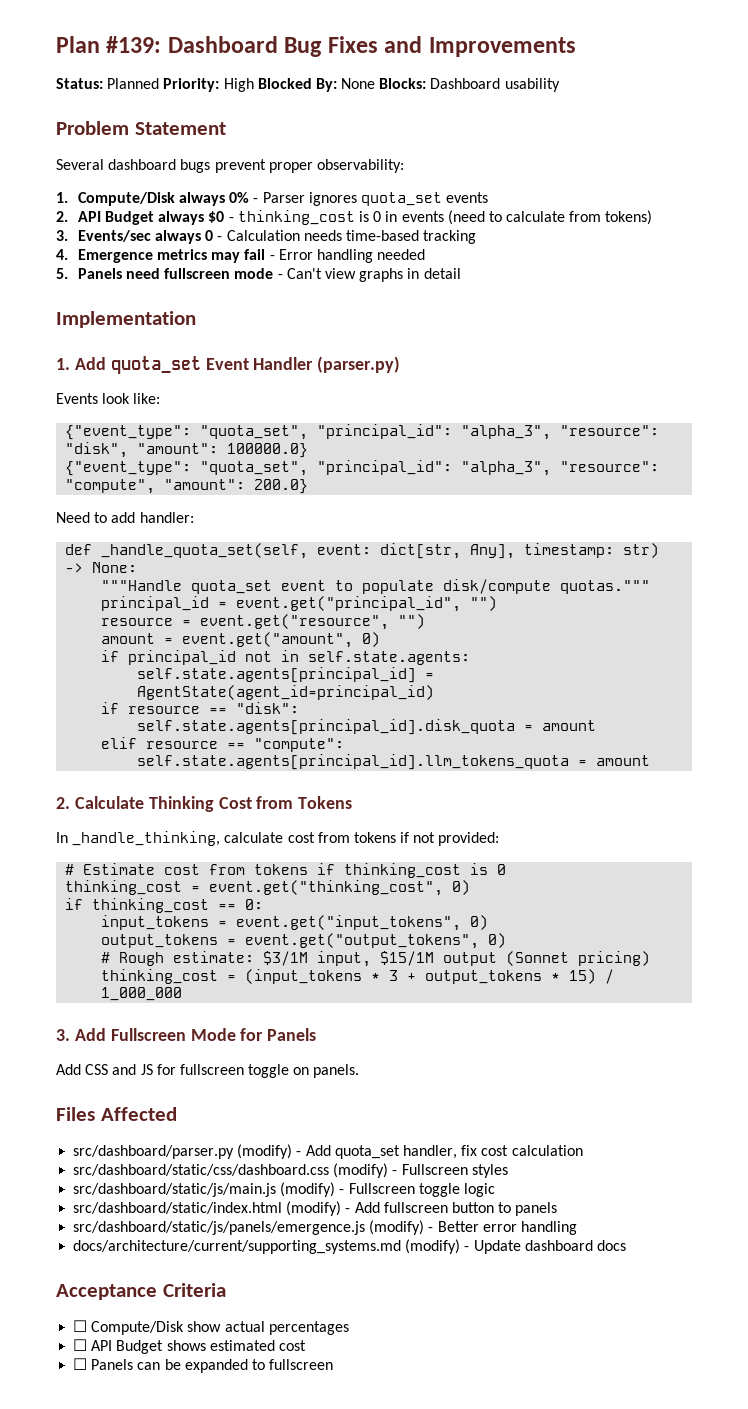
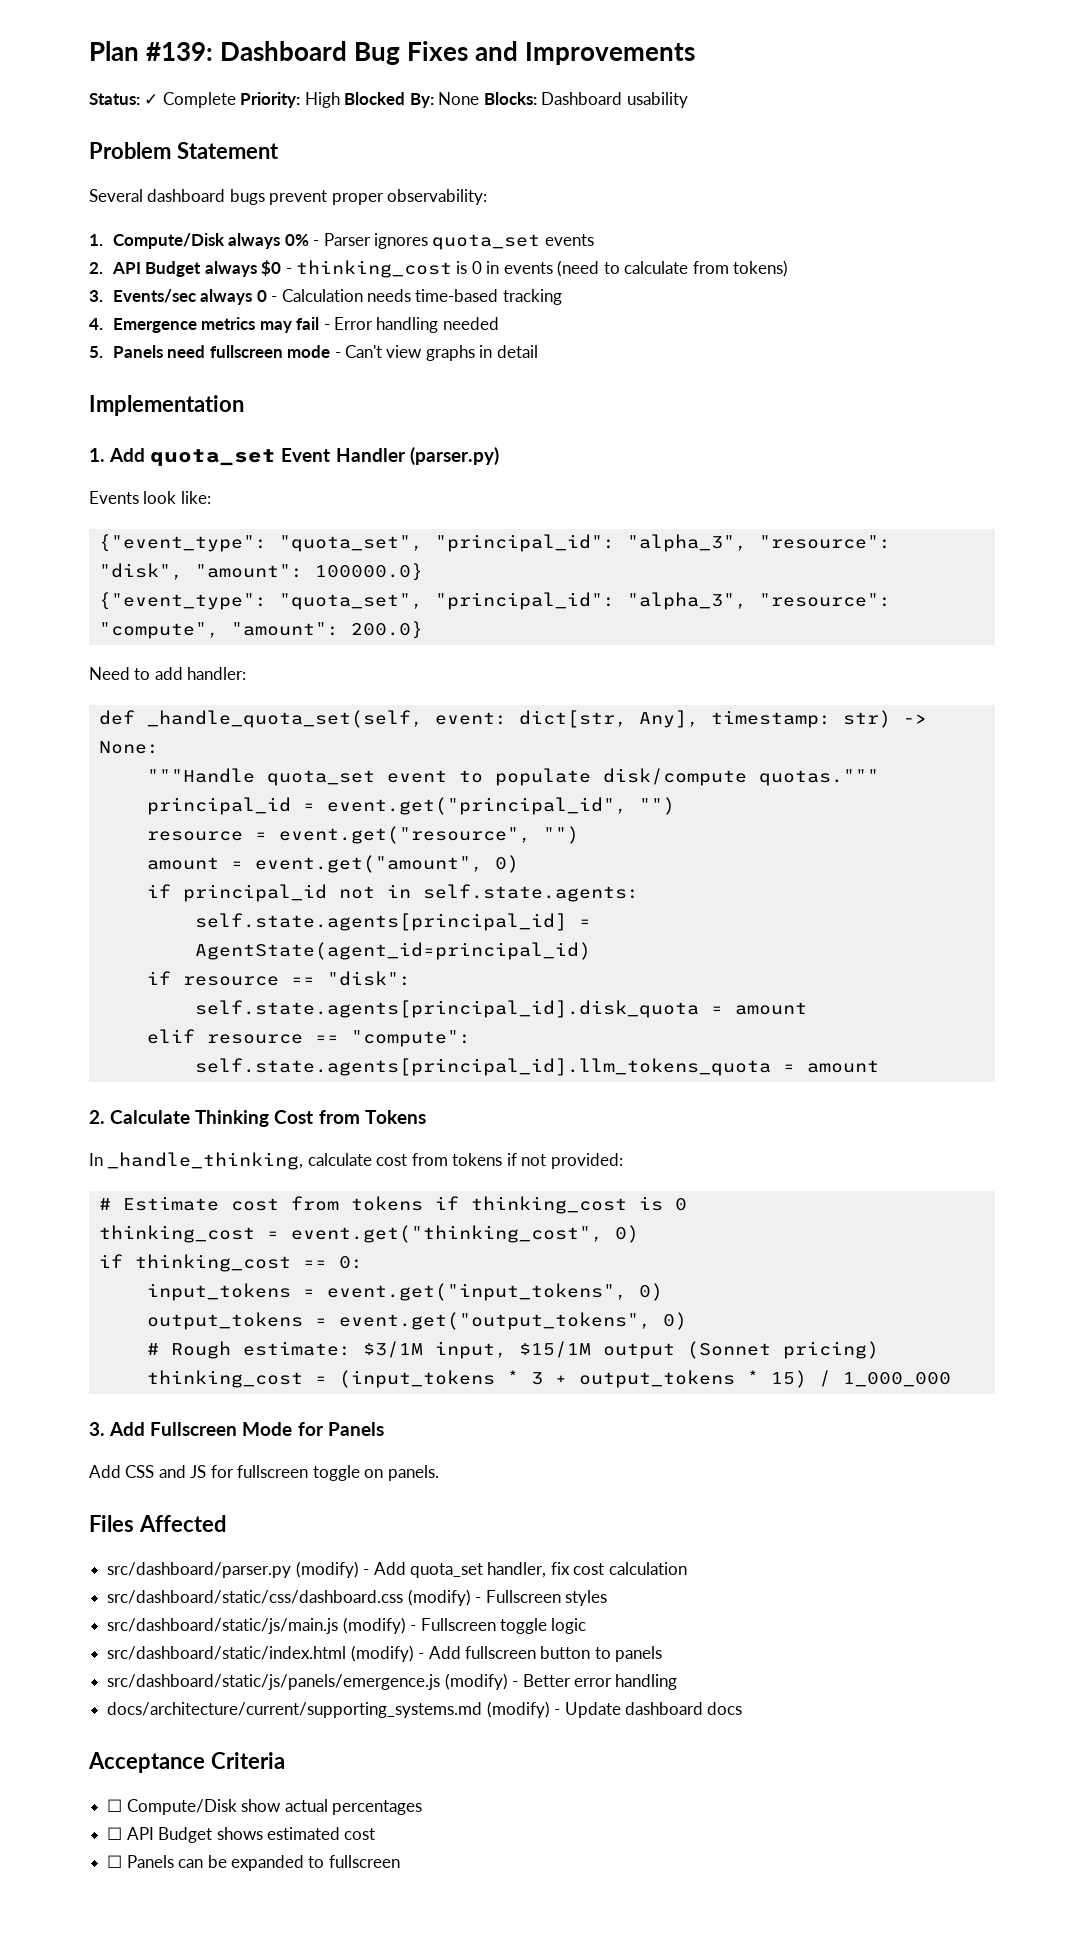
- Status: Planned Priority: High Blocked By: None Blocks: Dashboard usability
+ Status: ✓ Complete Priority: High Blocked By: None Blocks: Dashboard usability

